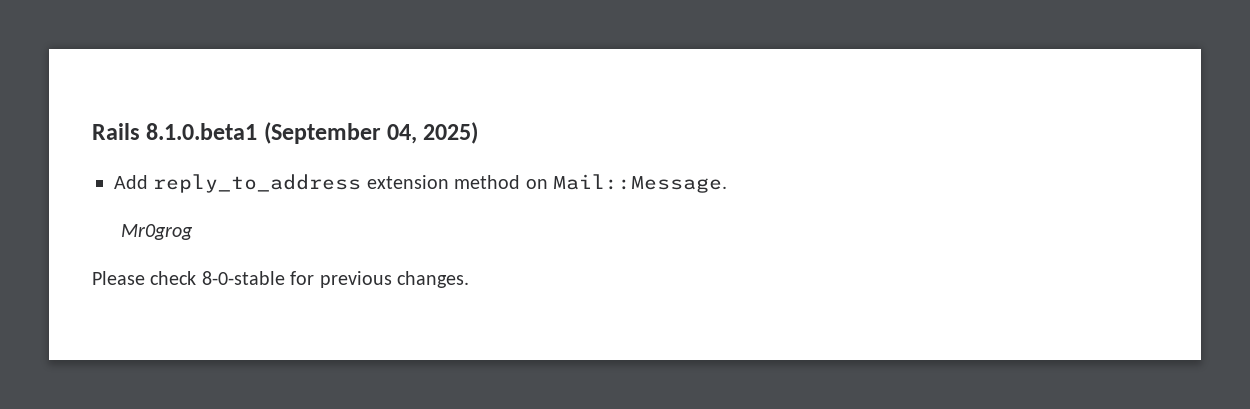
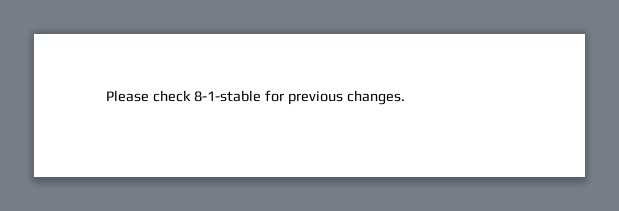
- Rails 8.1.0.beta1 (September 04, 2025)
- Add reply_to_address extension method on Mail::Message.
- Mr0grog
- Please check 8-0-stable for previous changes.
+ Please check 8-1-stable for previous changes.

